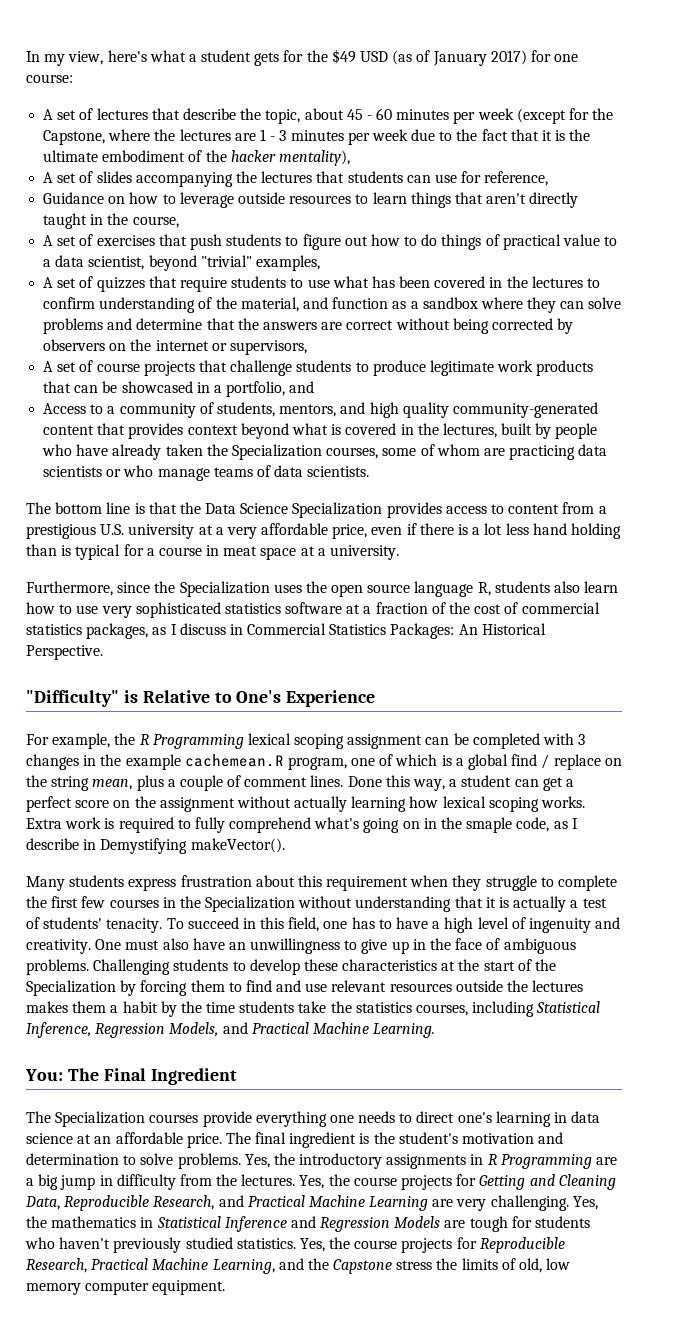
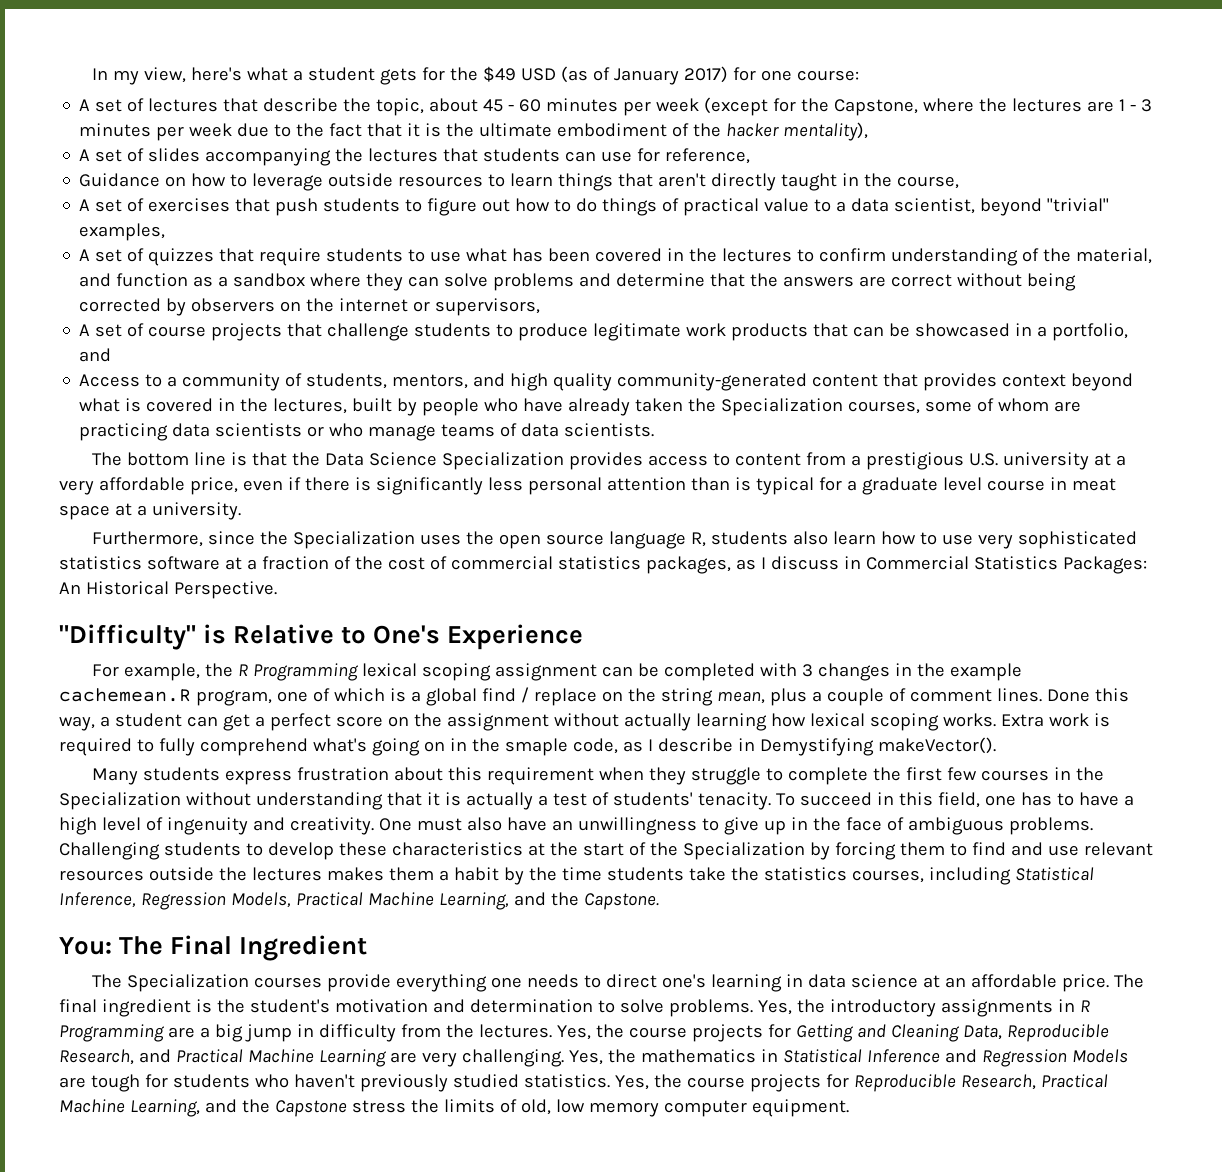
- The bottom line is that the Data Science Specialization provides access to content from a prestigious U.S. university at a very affordable price, even if there is a lot less hand holding than is typical for a course in meat space at a university.
+ The bottom line is that the Data Science Specialization provides access to content from a prestigious U.S. university at a very affordable price, even if there is significantly less personal attention than is typical for a graduate level course in meat space at a university.
- Challenging students to develop these characteristics at the start of the Specialization by forcing them to find and use relevant resources outside the lectures makes them a habit by the time students take the statistics courses, including Statistical Inference, Regression Models, and Practical Machine Learning.
+ Challenging students to develop these characteristics at the start of the Specialization by forcing them to find and use relevant resources outside the lectures makes them a habit by the time students take the statistics courses, including Statistical Inference, Regression Models, Practical Machine Learning, and the Capstone.

